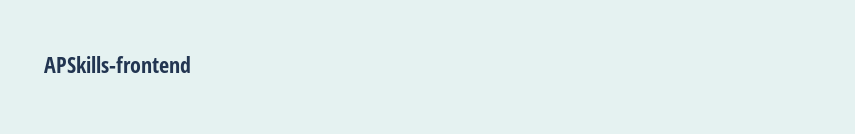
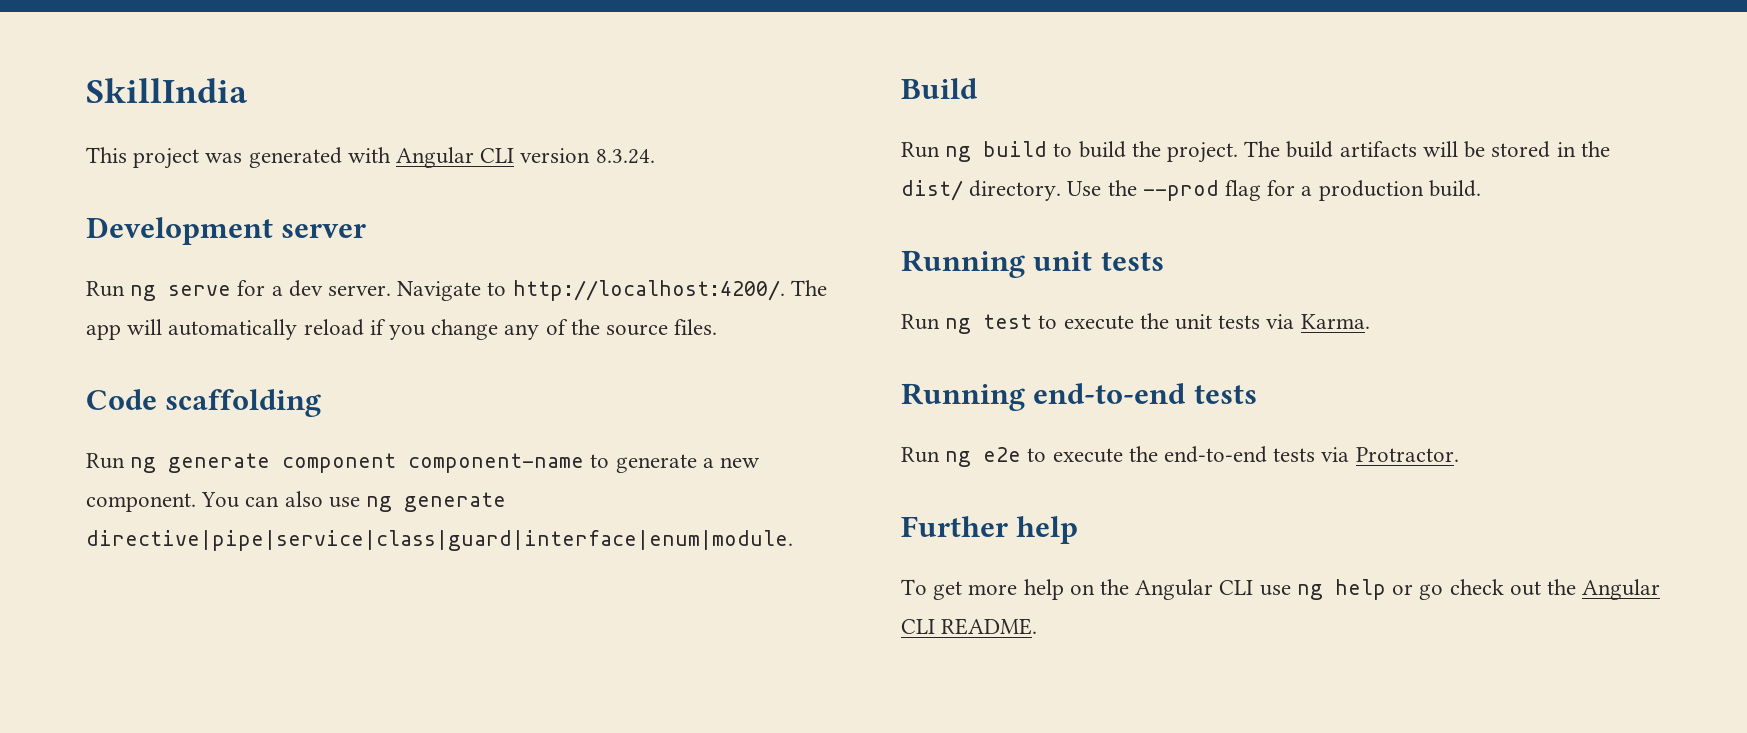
- APSkills-frontend
+ SkillIndia
+ This project was generated with Angular CLI version 8.3.24.
+ Development server
+ Run ng serve for a dev server. Navigate to http://localhost:4200/. The app will automatically reload if you change any of the source files.
+ Code scaffolding
+ Run ng generate component component-name to generate a new component. You can also use ng generate directive|pipe|service|class|guard|interface|enum|module.
+ Build
+ Run ng build to build the project. The build artifacts will be stored in the dist/ directory. Use the --prod flag for a production build.
+ Running unit tests
+ Run ng test to execute the unit tests via Karma.
+ Running end-to-end tests
+ Run ng e2e to execute the end-to-end tests via Protractor.
+ Further help
+ To get more help on the Angular CLI use ng help or go check out the Angular CLI README.

